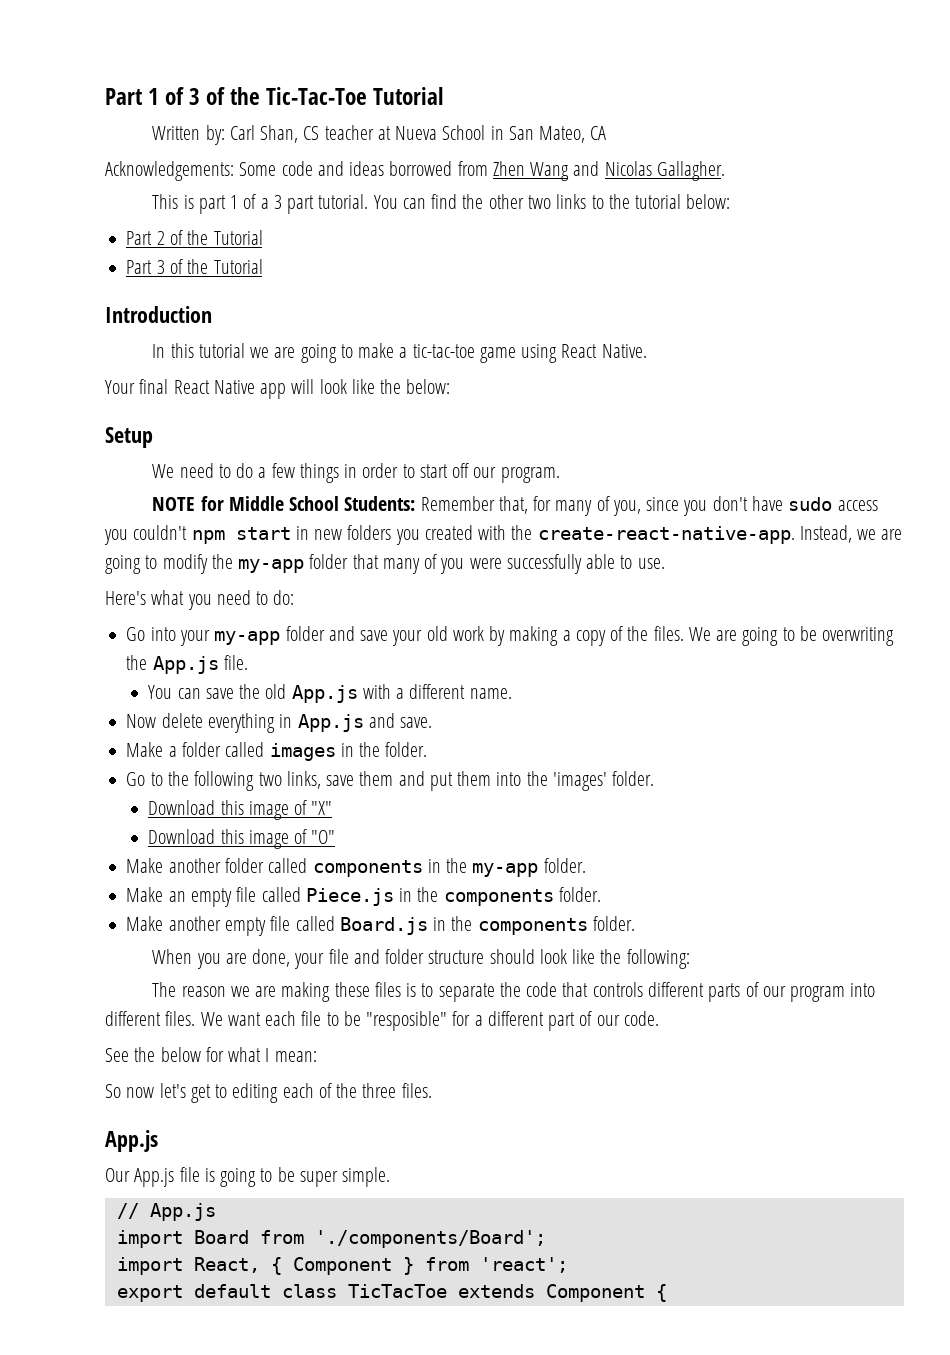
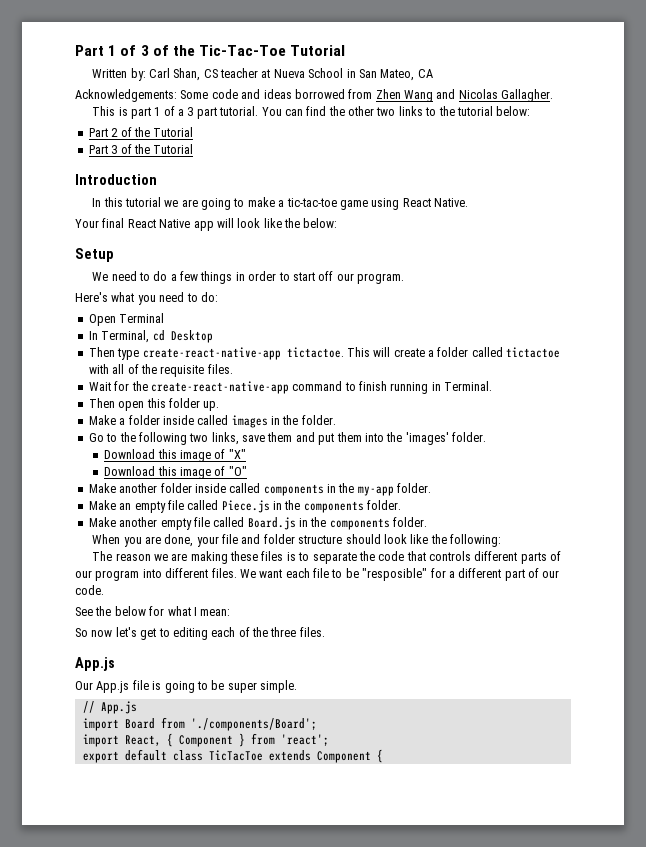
- NOTE for Middle School Students: Remember that, for many of you, since you don't have sudo access you couldn't npm start in new folders you created with the create-react-native-app. Instead, we are going to modify the my-app folder that many of you were successfully able to use.
- Go into your my-app folder and save your old work by making a copy of the files. We are going to be overwriting the App.js file.
- You can save the old App.js with a different name.
- Now delete everything in App.js and save.
+ Open Terminal
+ In Terminal, cd Desktop
+ Then type create-react-native-app tictactoe. This will create a folder called tictactoe with all of the requisite files.
+ Wait for the create-react-native-app command to finish running in Terminal.
+ Then open this folder up.
- Make a folder called images in the folder.
+ Make a folder inside called images in the folder.
- Make another folder called components in the my-app folder.
+ Make another folder inside called components in the my-app folder.

